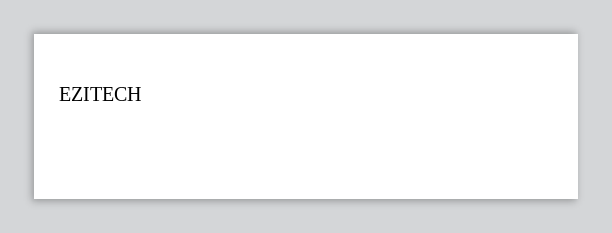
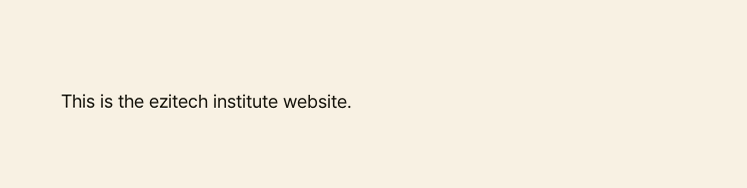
- EZITECH
+ This is the ezitech institute website.

